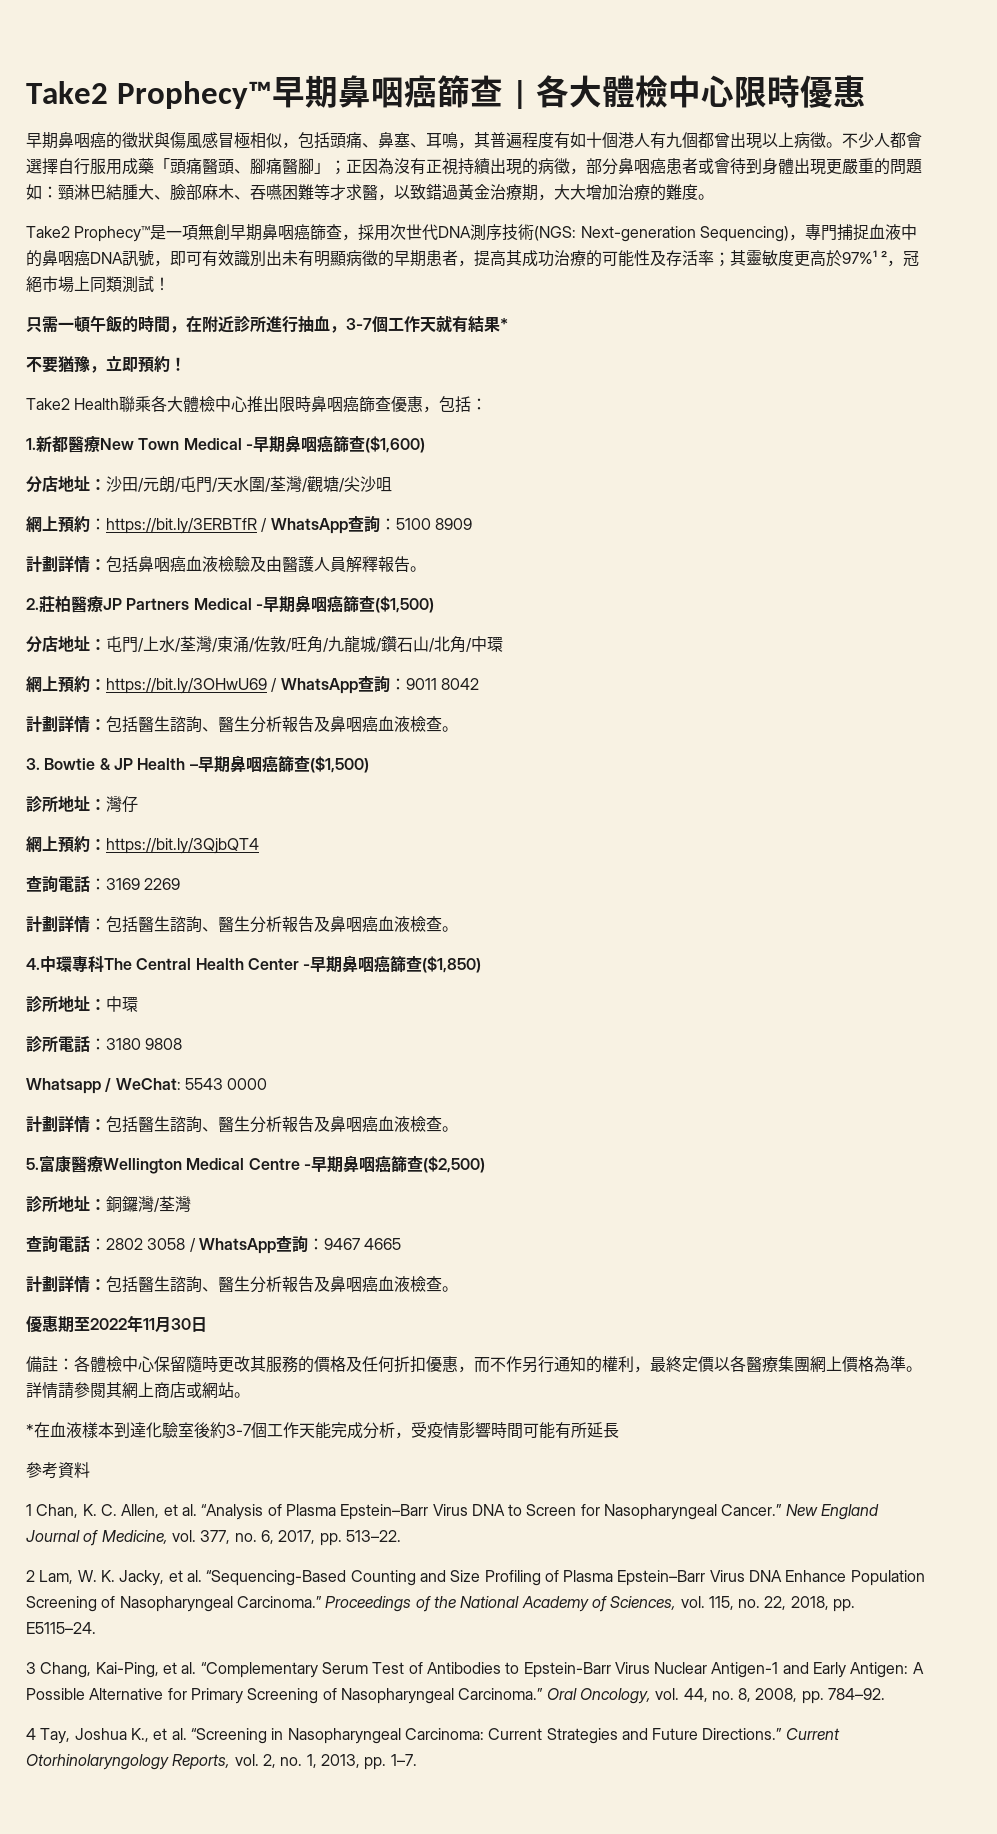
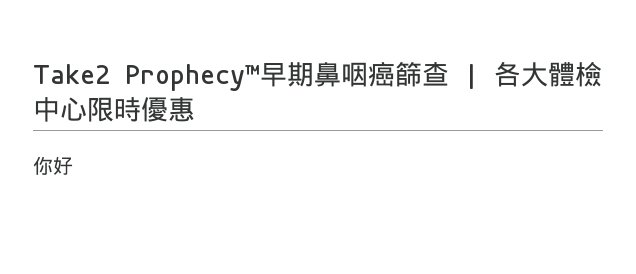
- 早期鼻咽癌的徵狀與傷風感冒極相似，包括頭痛、鼻塞、耳鳴，其普遍程度有如十個港人有九個都曾出現以上病徵。不少人都會選擇自行服用成藥「頭痛醫頭、腳痛醫腳」；正因為沒有正視持續出現的病徵，部分鼻咽癌患者或會待到身體出現更嚴重的問題如：頸淋巴結腫大、臉部麻木、吞嚥困難等才求醫，以致錯過黃金治療期，大大增加治療的難度。
- Take2 Prophecy™是一項無創早期鼻咽癌篩查，採用次世代DNA測序技術(NGS: Next-generation Sequencing)，專門捕捉血液中的鼻咽癌DNA訊號，即可有效識別出未有明顯病徵的早期患者，提高其成功治療的可能性及存活率；其靈敏度更高於97%¹ ²，冠絕市場上同類測試！
- 只需一頓午飯的時間，在附近診所進行抽血，3-7個工作天就有結果*
- 不要猶豫，立即預約！
- Take2 Health聯乘各大體檢中心推出限時鼻咽癌篩查優惠，包括：
- 1.新都醫療New Town Medical -早期鼻咽癌篩查($1,600)
- 分店地址：沙田/元朗/屯門/天水圍/荃灣/觀塘/尖沙咀
- 網上預約：https://bit.ly/3ERBTfR / WhatsApp查詢：5100 8909
- 計劃詳情：包括鼻咽癌血液檢驗及由醫護人員解釋報告。
- 2.莊柏醫療JP Partners Medical -早期鼻咽癌篩查($1,500)
- 分店地址：屯門/上水/荃灣/東涌/佐敦/旺角/九龍城/鑽石山/北角/中環
- 網上預約：https://bit.ly/3OHwU69 / WhatsApp查詢：9011 8042
- 計劃詳情：包括醫生諮詢、醫生分析報告及鼻咽癌血液檢查。
- 3. Bowtie & JP Health –早期鼻咽癌篩查($1,500)
- 診所地址：灣仔
- 網上預約：https://bit.ly/3QjbQT4
- 查詢電話：3169 2269
- 計劃詳情：包括醫生諮詢、醫生分析報告及鼻咽癌血液檢查。
- 4.中環專科The Central Health Center -早期鼻咽癌篩查($1,850)
- 診所地址：中環
- 診所電話：3180 9808
- Whatsapp / WeChat: 5543 0000
- 計劃詳情：包括醫生諮詢、醫生分析報告及鼻咽癌血液檢查。
- 5.富康醫療Wellington Medical Centre -早期鼻咽癌篩查($2,500)
- 診所地址：銅鑼灣/荃灣
- 查詢電話：2802 3058 / WhatsApp查詢：9467 4665
- 計劃詳情：包括醫生諮詢、醫生分析報告及鼻咽癌血液檢查。
- 優惠期至2022年11月30日
- 備註：各體檢中心保留隨時更改其服務的價格及任何折扣優惠，而不作另行通知的權利，最終定價以各醫療集團網上價格為準。詳情請參閱其網上商店或網站。
- *在血液樣本到達化驗室後約3-7個工作天能完成分析，受疫情影響時間可能有所延長
- 參考資料
- 1 Chan, K. C. Allen, et al. “Analysis of Plasma Epstein–Barr Virus DNA to Screen for Nasopharyngeal Cancer.” New England Journal of Medicine, vol. 377, no. 6, 2017, pp. 513–22.
- 2 Lam, W. K. Jacky, et al. “Sequencing-Based Counting and Size Profiling of Plasma Epstein–Barr Virus DNA Enhance Population Screening of Nasopharyngeal Carcinoma.” Proceedings of the National Academy of Sciences, vol. 115, no. 22, 2018, pp. E5115–24.
- 3 Chang, Kai-Ping, et al. “Complementary Serum Test of Antibodies to Epstein-Barr Virus Nuclear Antigen-1 and Early Antigen: A Possible Alternative for Primary Screening of Nasopharyngeal Carcinoma.” Oral Oncology, vol. 44, no. 8, 2008, pp. 784–92.
- 4 Tay, Joshua K., et al. “Screening in Nasopharyngeal Carcinoma: Current Strategies and Future Directions.” Current Otorhinolaryngology Reports, vol. 2, no. 1, 2013, pp. 1–7.
+ 你好

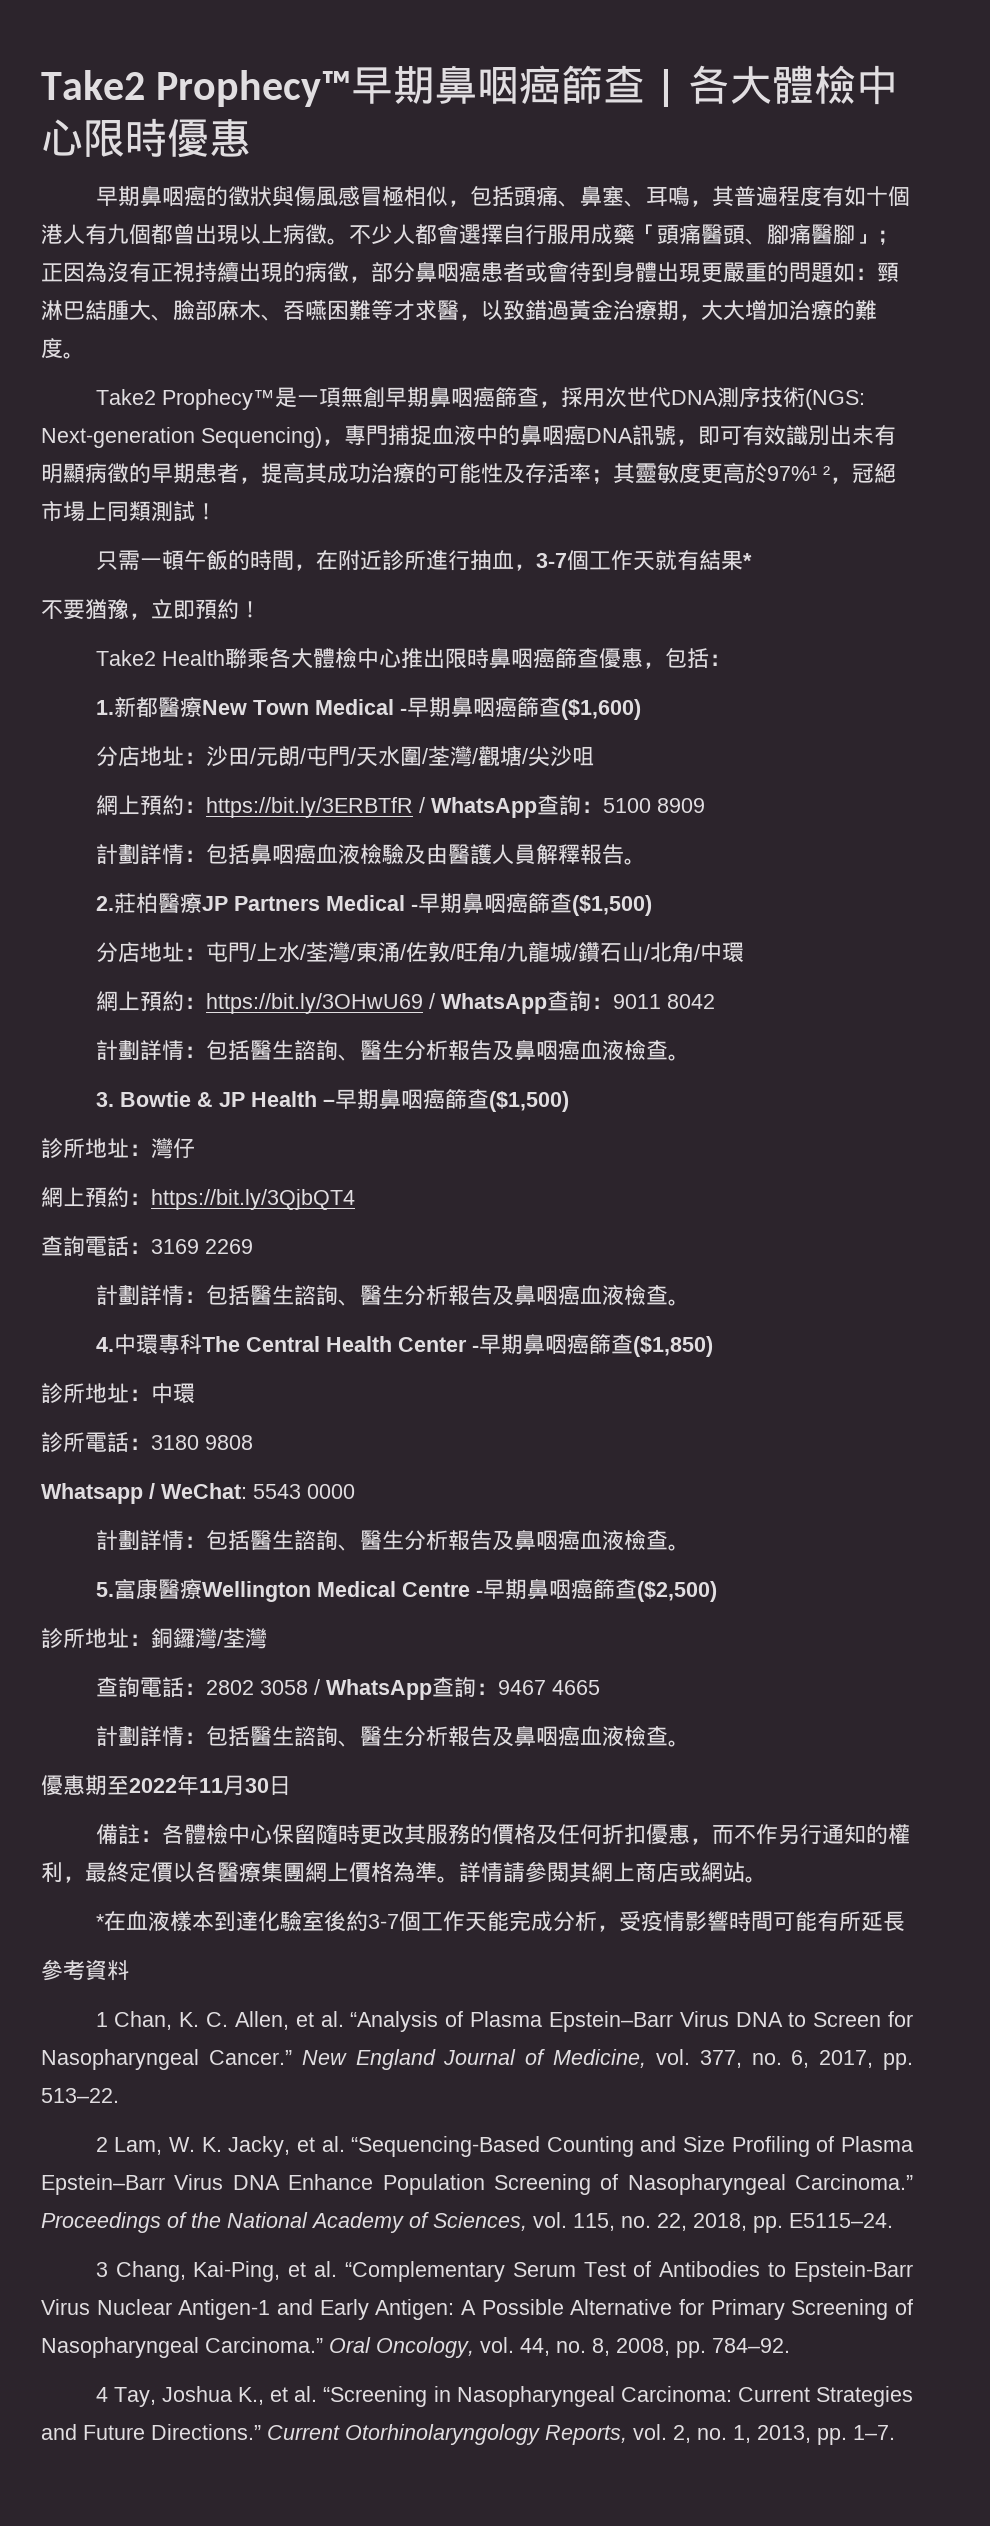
- 你好
+ 早期鼻咽癌的徵狀與傷風感冒極相似，包括頭痛、鼻塞、耳鳴，其普遍程度有如十個港人有九個都曾出現以上病徵。不少人都會選擇自行服用成藥「頭痛醫頭、腳痛醫腳」；正因為沒有正視持續出現的病徵，部分鼻咽癌患者或會待到身體出現更嚴重的問題如：頸淋巴結腫大、臉部麻木、吞嚥困難等才求醫，以致錯過黃金治療期，大大增加治療的難度。
+ Take2 Prophecy™是一項無創早期鼻咽癌篩查，採用次世代DNA測序技術(NGS: Next-generation Sequencing)，專門捕捉血液中的鼻咽癌DNA訊號，即可有效識別出未有明顯病徵的早期患者，提高其成功治療的可能性及存活率；其靈敏度更高於97%¹ ²，冠絕市場上同類測試！
+ 只需一頓午飯的時間，在附近診所進行抽血，3-7個工作天就有結果*
+ 不要猶豫，立即預約！
+ Take2 Health聯乘各大體檢中心推出限時鼻咽癌篩查優惠，包括：
+ 1.新都醫療New Town Medical -早期鼻咽癌篩查($1,600)
+ 分店地址：沙田/元朗/屯門/天水圍/荃灣/觀塘/尖沙咀
+ 網上預約：https://bit.ly/3ERBTfR / WhatsApp查詢：5100 8909
+ 計劃詳情：包括鼻咽癌血液檢驗及由醫護人員解釋報告。
+ 2.莊柏醫療JP Partners Medical -早期鼻咽癌篩查($1,500)
+ 分店地址：屯門/上水/荃灣/東涌/佐敦/旺角/九龍城/鑽石山/北角/中環
+ 網上預約：https://bit.ly/3OHwU69 / WhatsApp查詢：9011 8042
+ 計劃詳情：包括醫生諮詢、醫生分析報告及鼻咽癌血液檢查。
+ 3. Bowtie & JP Health –早期鼻咽癌篩查($1,500)
+ 診所地址：灣仔
+ 網上預約：https://bit.ly/3QjbQT4
+ 查詢電話：3169 2269
+ 計劃詳情：包括醫生諮詢、醫生分析報告及鼻咽癌血液檢查。
+ 4.中環專科The Central Health Center -早期鼻咽癌篩查($1,850)
+ 診所地址：中環
+ 診所電話：3180 9808
+ Whatsapp / WeChat: 5543 0000
+ 計劃詳情：包括醫生諮詢、醫生分析報告及鼻咽癌血液檢查。
+ 5.富康醫療Wellington Medical Centre -早期鼻咽癌篩查($2,500)
+ 診所地址：銅鑼灣/荃灣
+ 查詢電話：2802 3058 / WhatsApp查詢：9467 4665
+ 計劃詳情：包括醫生諮詢、醫生分析報告及鼻咽癌血液檢查。
+ 優惠期至2022年11月30日
+ 備註：各體檢中心保留隨時更改其服務的價格及任何折扣優惠，而不作另行通知的權利，最終定價以各醫療集團網上價格為準。詳情請參閱其網上商店或網站。
+ *在血液樣本到達化驗室後約3-7個工作天能完成分析，受疫情影響時間可能有所延長
+ 參考資料
+ 1 Chan, K. C. Allen, et al. “Analysis of Plasma Epstein–Barr Virus DNA to Screen for Nasopharyngeal Cancer.” New England Journal of Medicine, vol. 377, no. 6, 2017, pp. 513–22.
+ 2 Lam, W. K. Jacky, et al. “Sequencing-Based Counting and Size Profiling of Plasma Epstein–Barr Virus DNA Enhance Population Screening of Nasopharyngeal Carcinoma.” Proceedings of the National Academy of Sciences, vol. 115, no. 22, 2018, pp. E5115–24.
+ 3 Chang, Kai-Ping, et al. “Complementary Serum Test of Antibodies to Epstein-Barr Virus Nuclear Antigen-1 and Early Antigen: A Possible Alternative for Primary Screening of Nasopharyngeal Carcinoma.” Oral Oncology, vol. 44, no. 8, 2008, pp. 784–92.
+ 4 Tay, Joshua K., et al. “Screening in Nasopharyngeal Carcinoma: Current Strategies and Future Directions.” Current Otorhinolaryngology Reports, vol. 2, no. 1, 2013, pp. 1–7.

